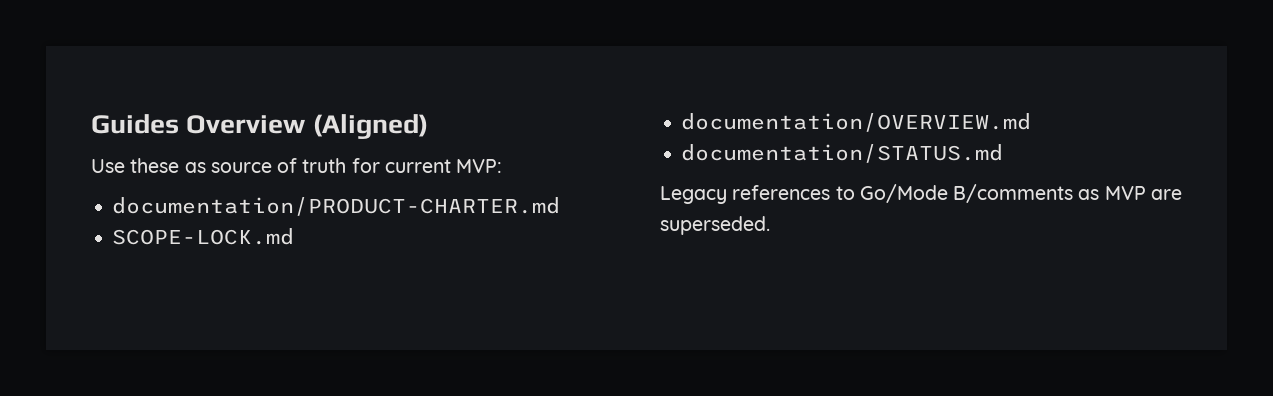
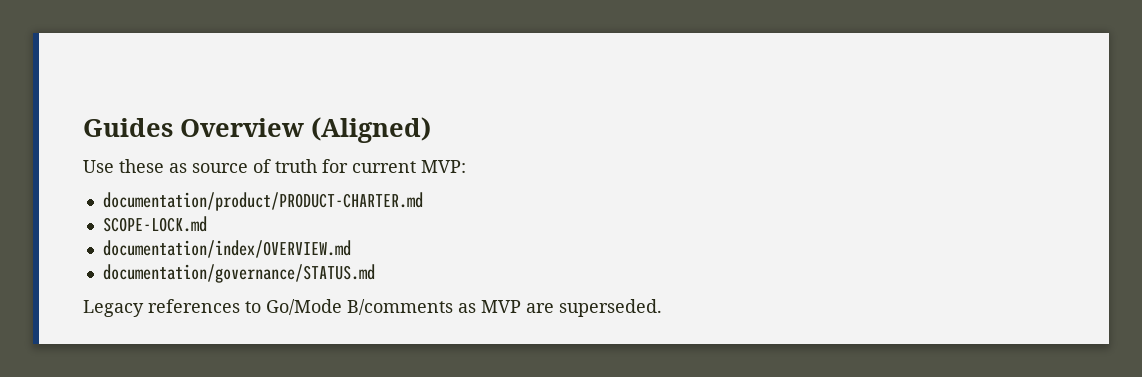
- documentation/PRODUCT-CHARTER.md
+ documentation/product/PRODUCT-CHARTER.md
- documentation/OVERVIEW.md
- documentation/STATUS.md
+ documentation/index/OVERVIEW.md
+ documentation/governance/STATUS.md

